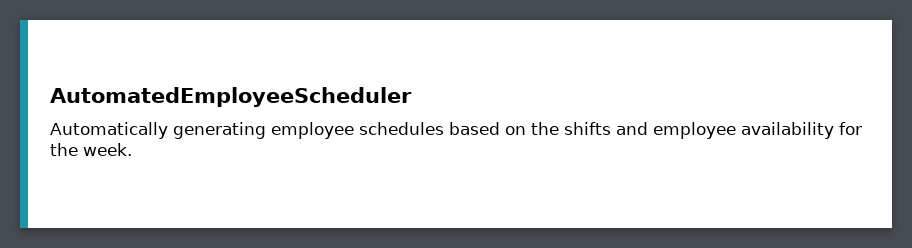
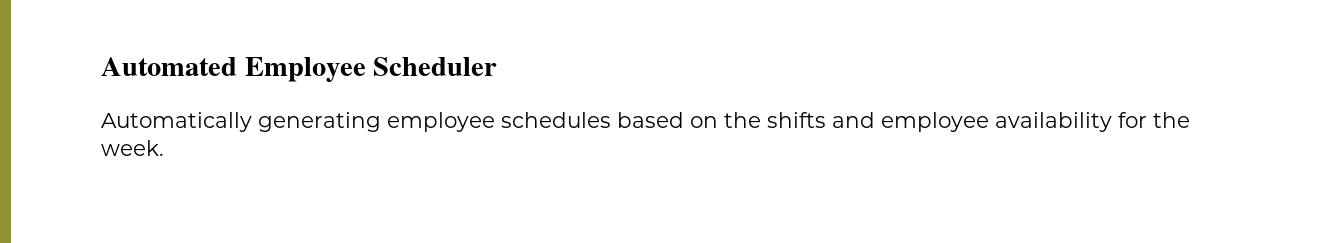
- AutomatedEmployeeScheduler
+ Automated Employee Scheduler

